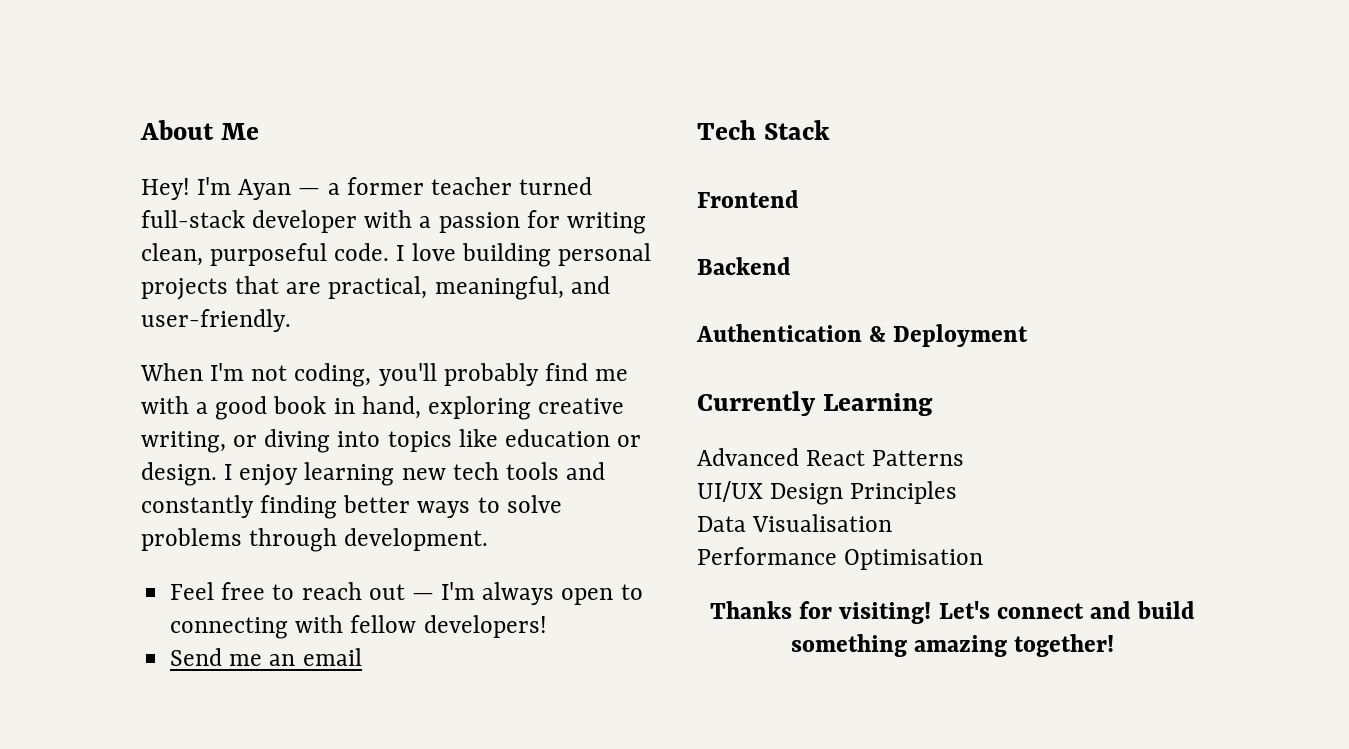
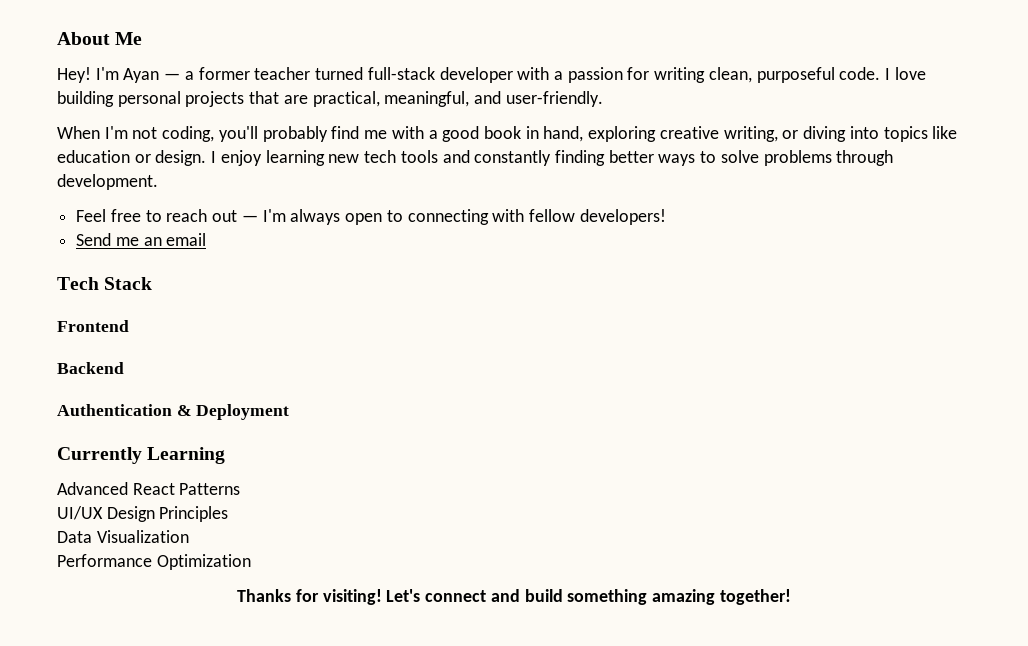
- Data Visualisation
+ Data Visualization
- Performance Optimisation
+ Performance Optimization

